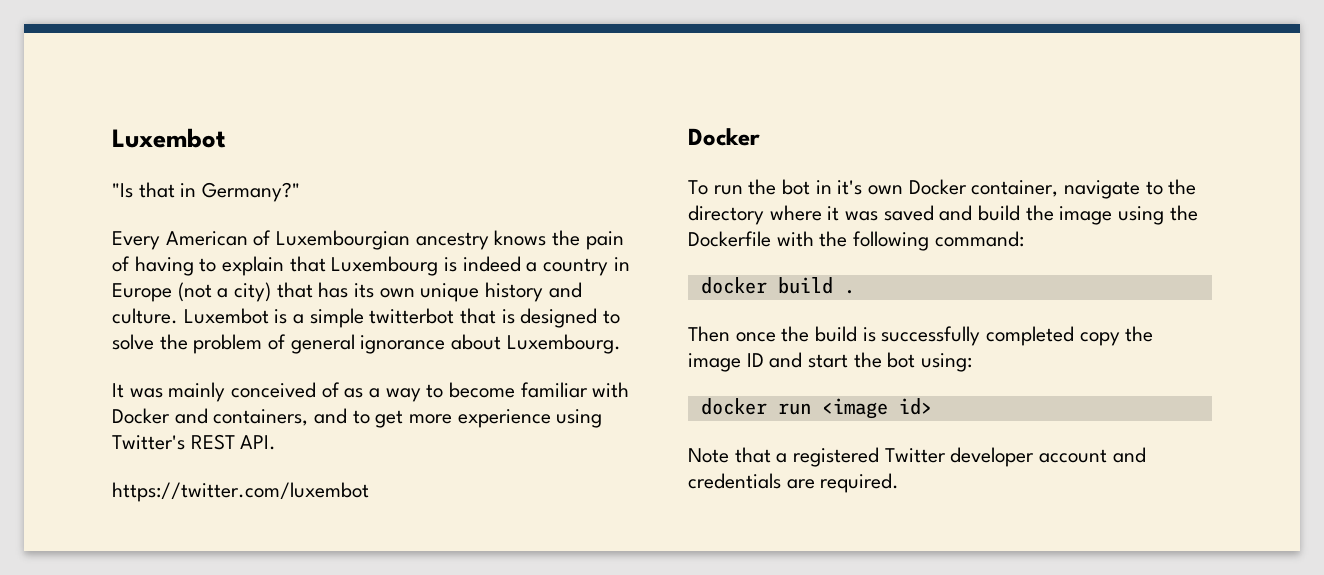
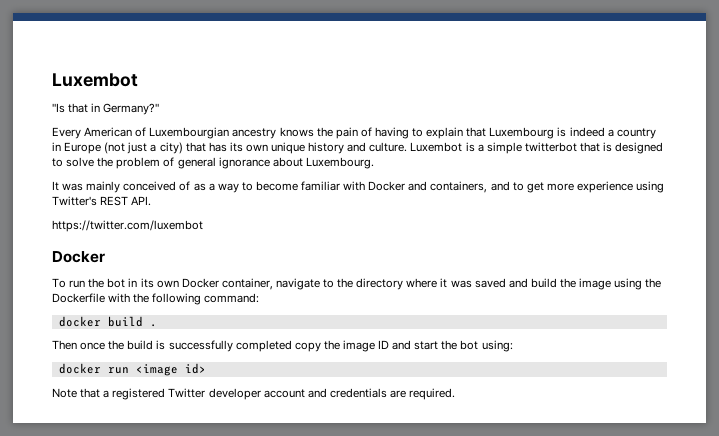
- Every American of Luxembourgian ancestry knows the pain of having to explain that Luxembourg is indeed a country in Europe (not a city) that has its own unique history and culture.
+ Every American of Luxembourgian ancestry knows the pain of having to explain that Luxembourg is indeed a country in Europe (not just a city) that has its own unique history and culture.
- To run the bot in it's own Docker container, navigate to the directory where it was saved and build the image using the Dockerfile with the following command:
+ To run the bot in its own Docker container, navigate to the directory where it was saved and build the image using the Dockerfile with the following command:

